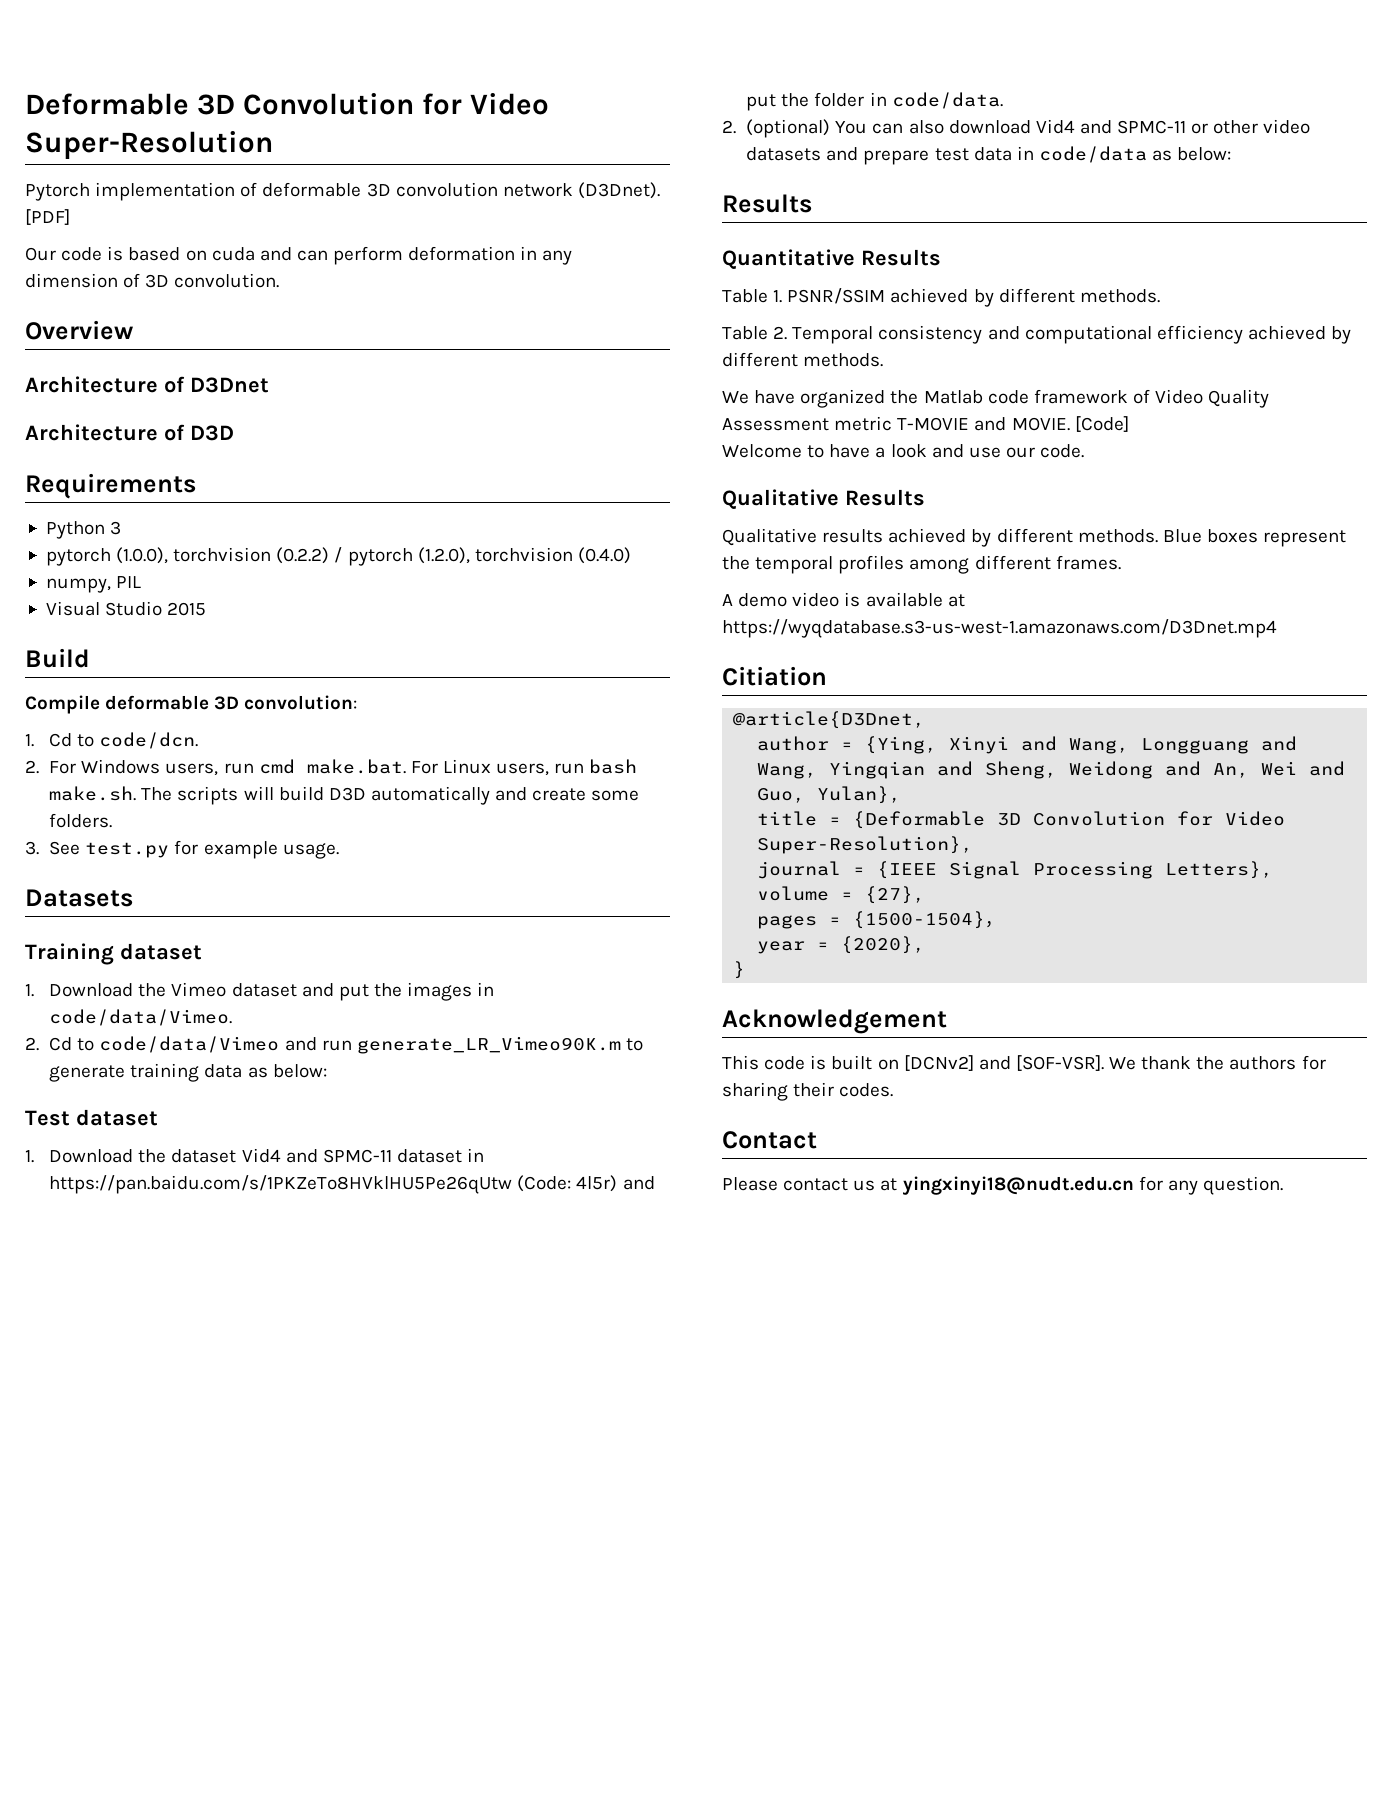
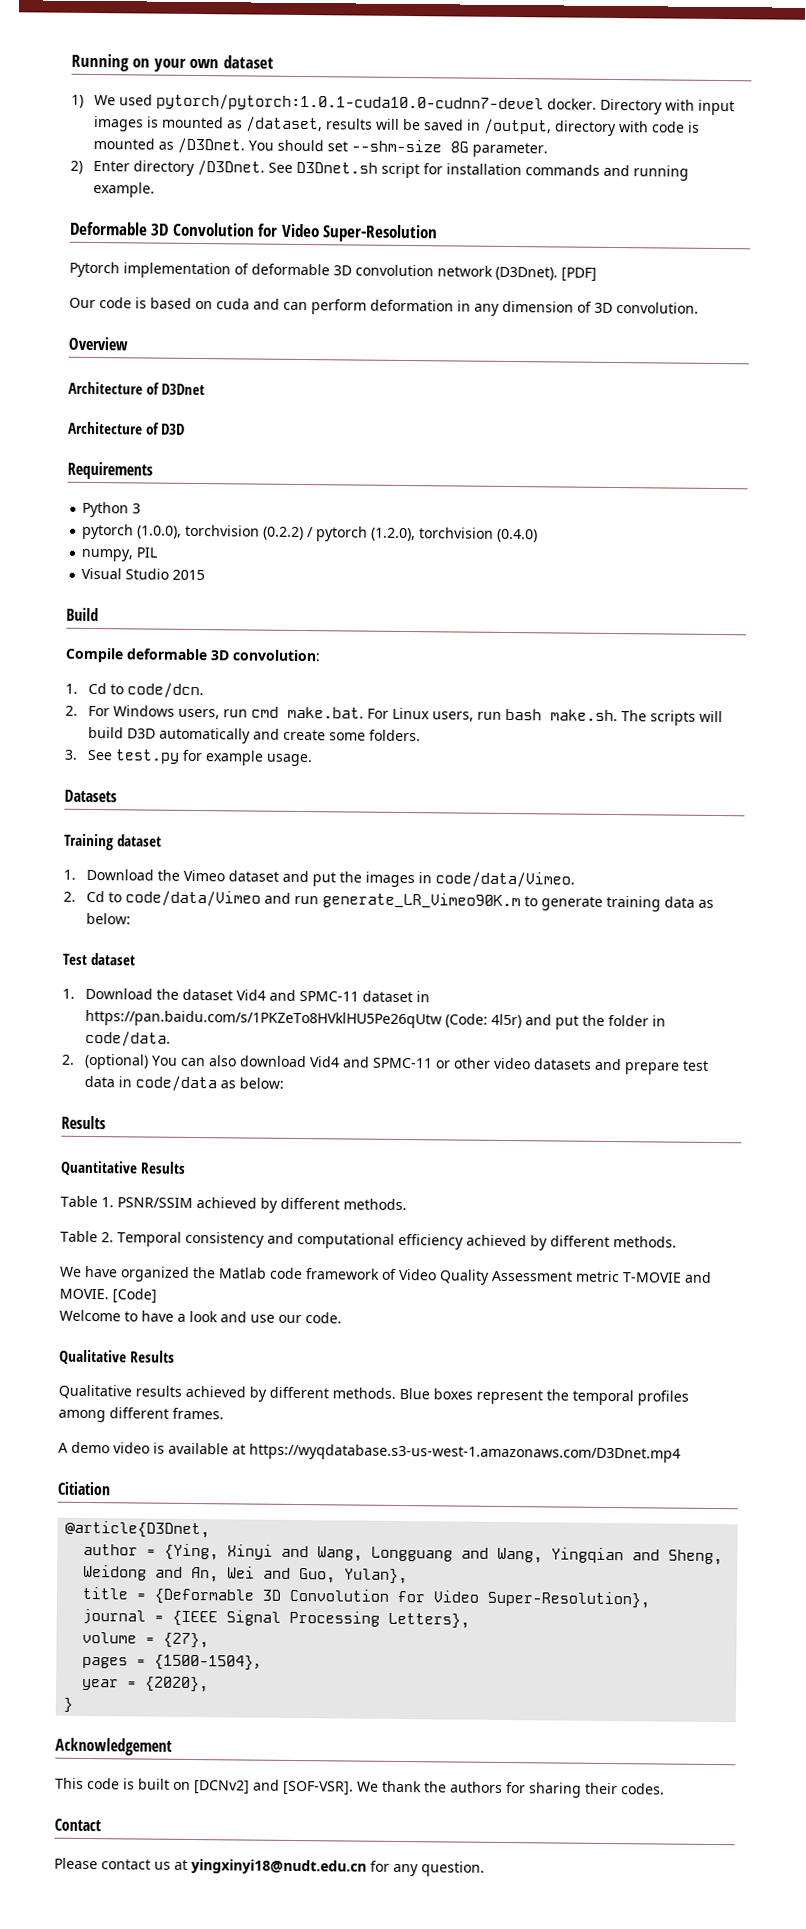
+ Running on your own dataset
+ 1) We used pytorch/pytorch:1.0.1-cuda10.0-cudnn7-devel docker. Directory with input images is mounted as /dataset, results will be saved in /output, directory with code is mounted as /D3Dnet. You should set --shm-size 8G parameter.
+ 2) Enter directory /D3Dnet. See D3Dnet.sh script for installation commands and running example.

